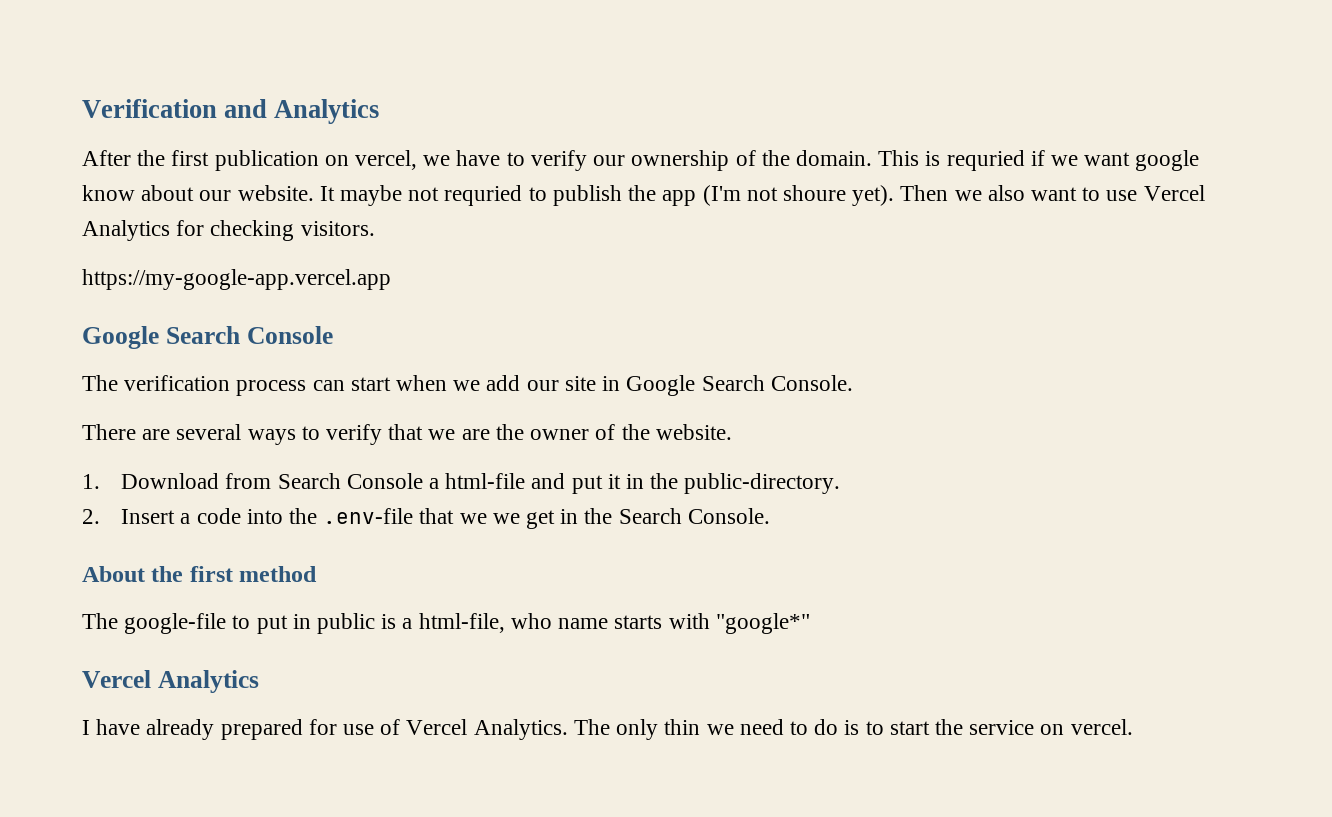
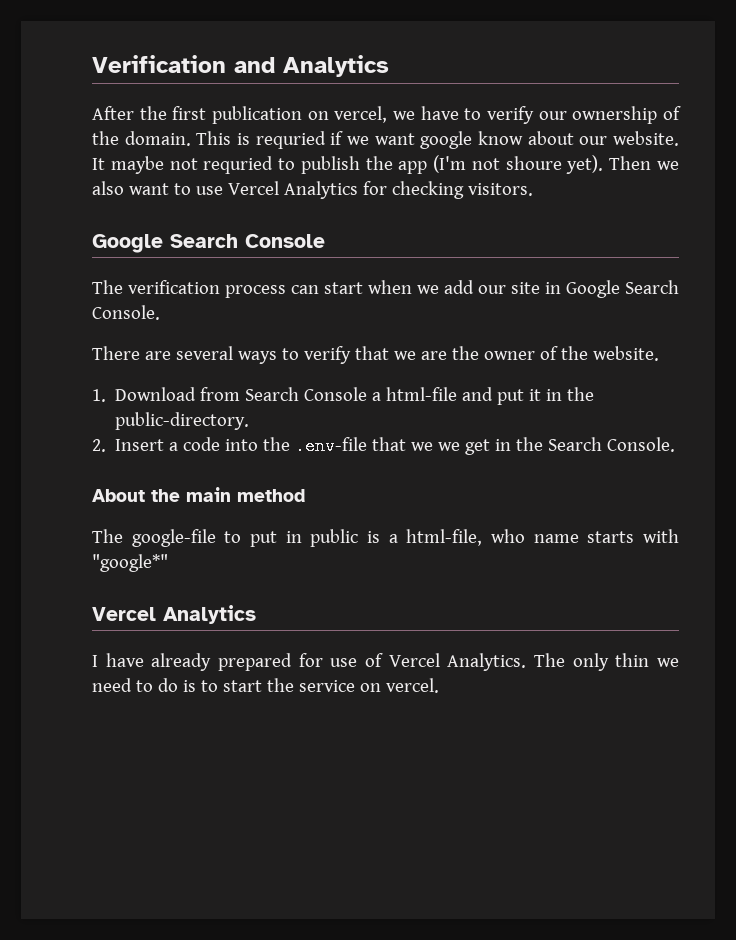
- https://my-google-app.vercel.app
- About the first method
+ About the main method

